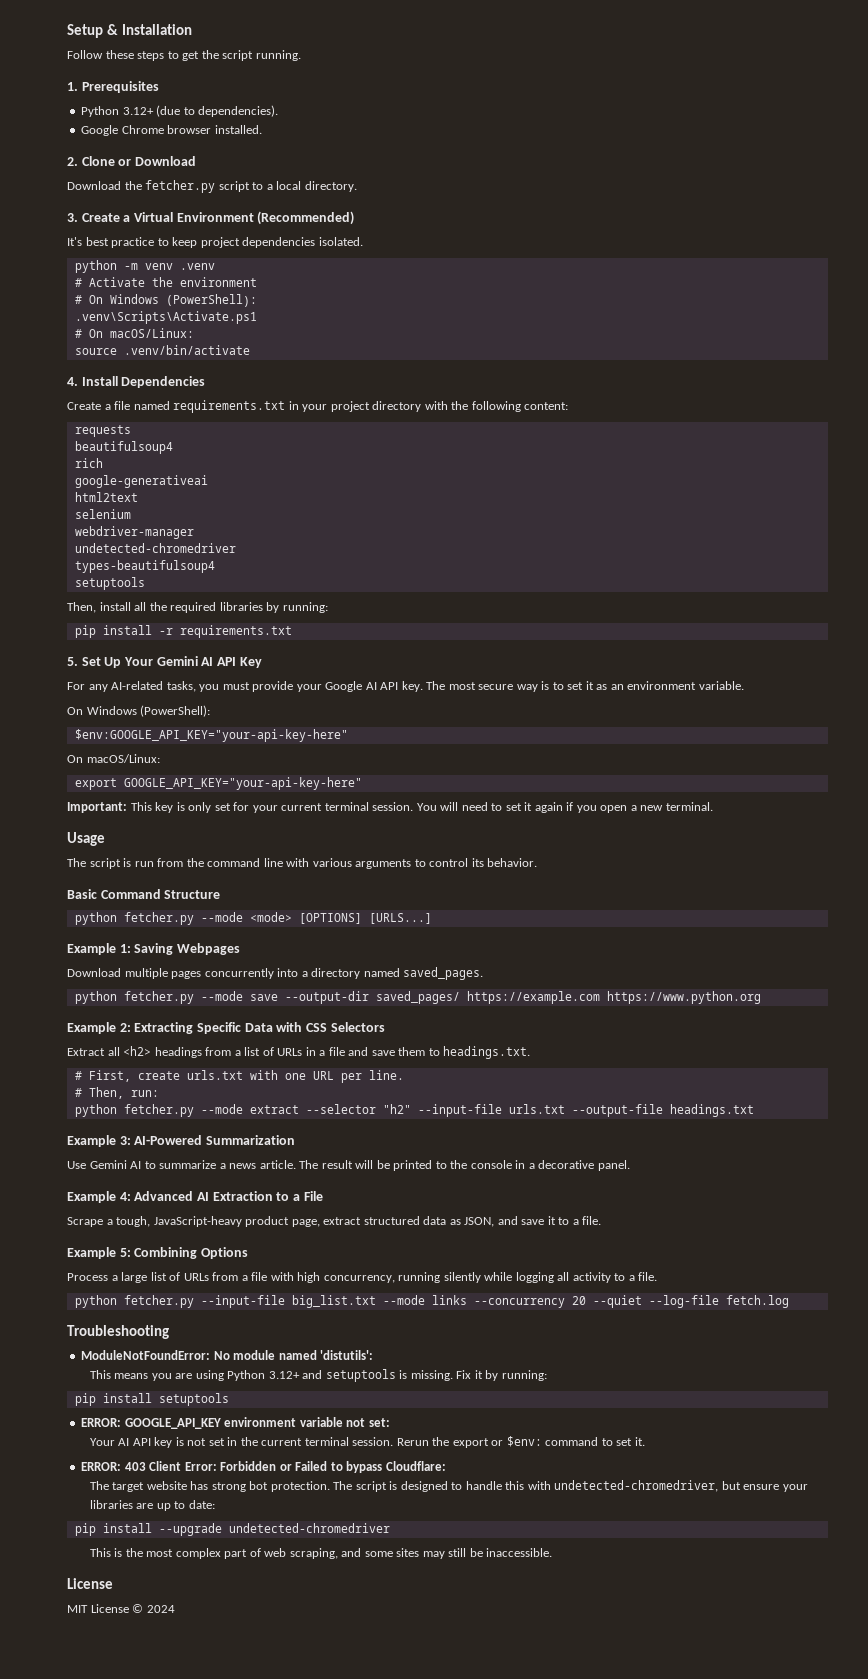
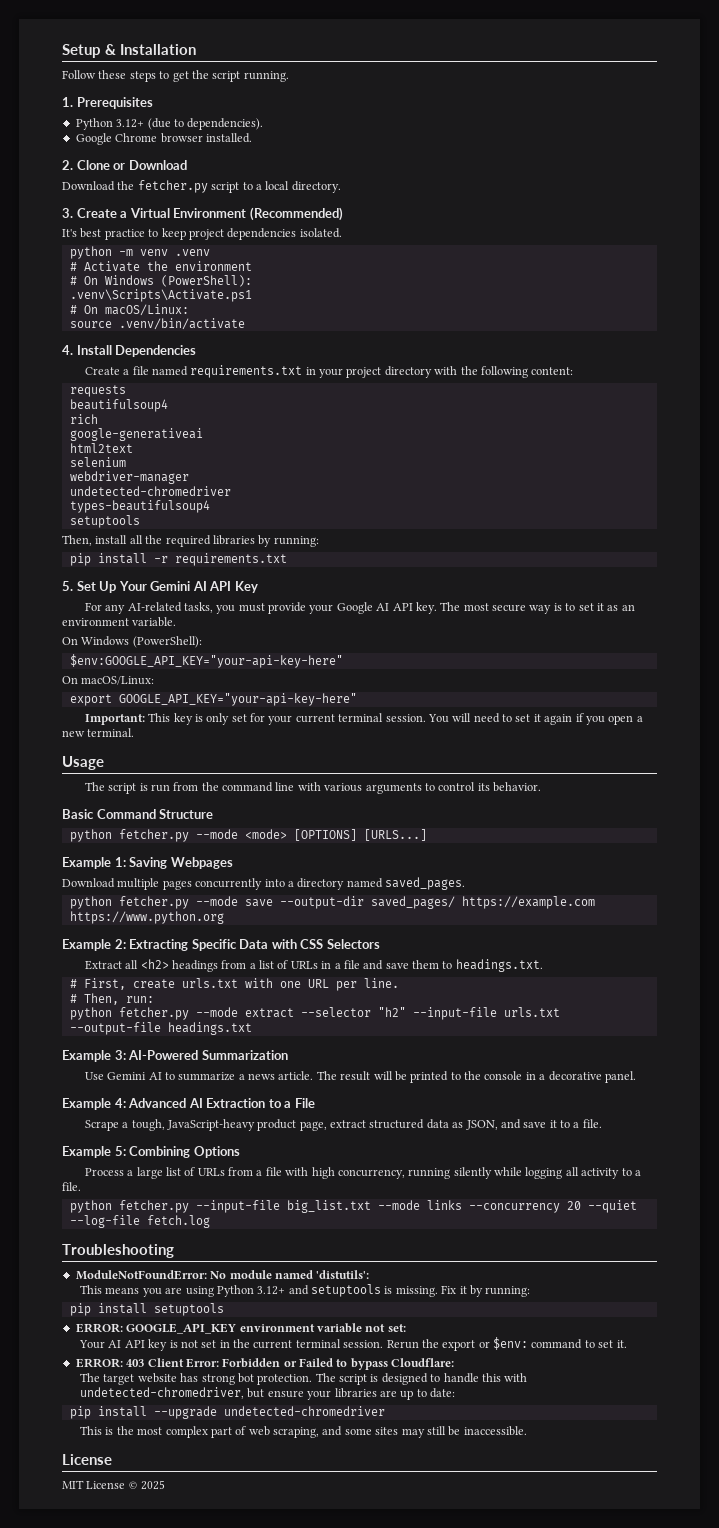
- MIT License © 2024
+ MIT License © 2025

